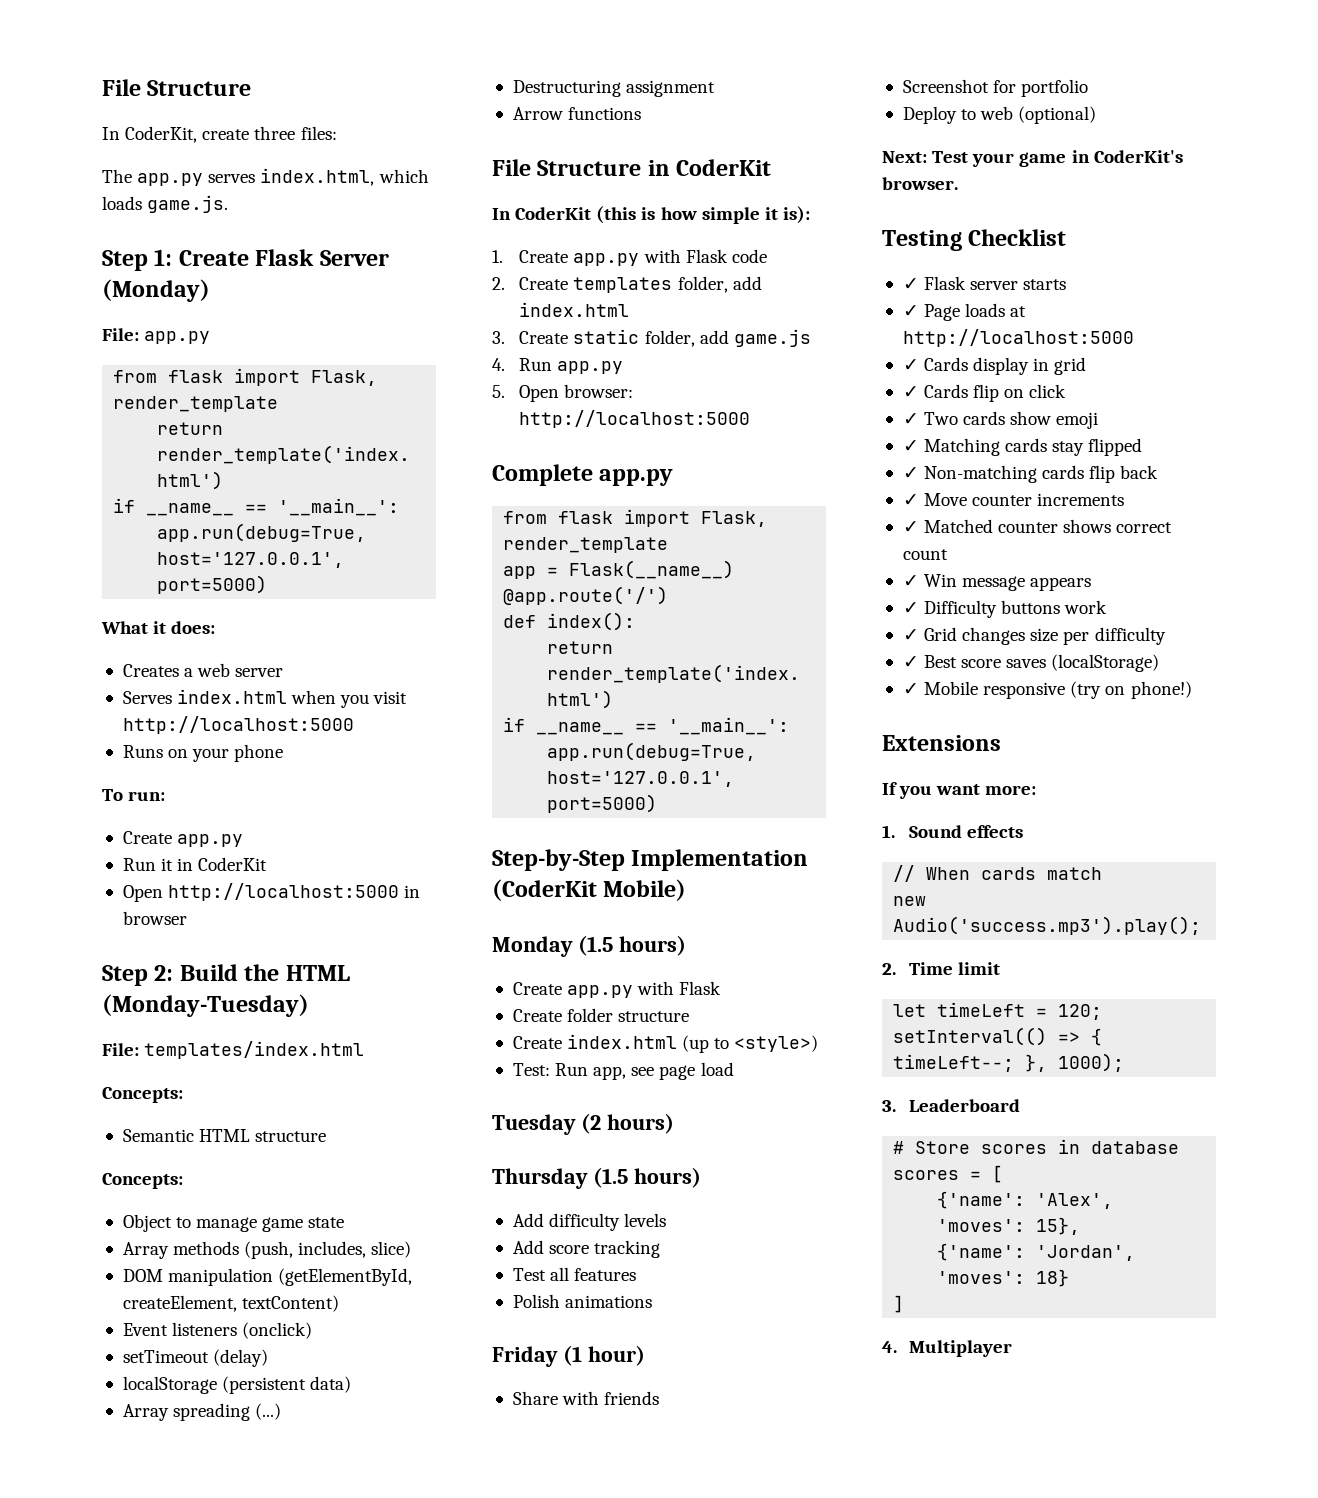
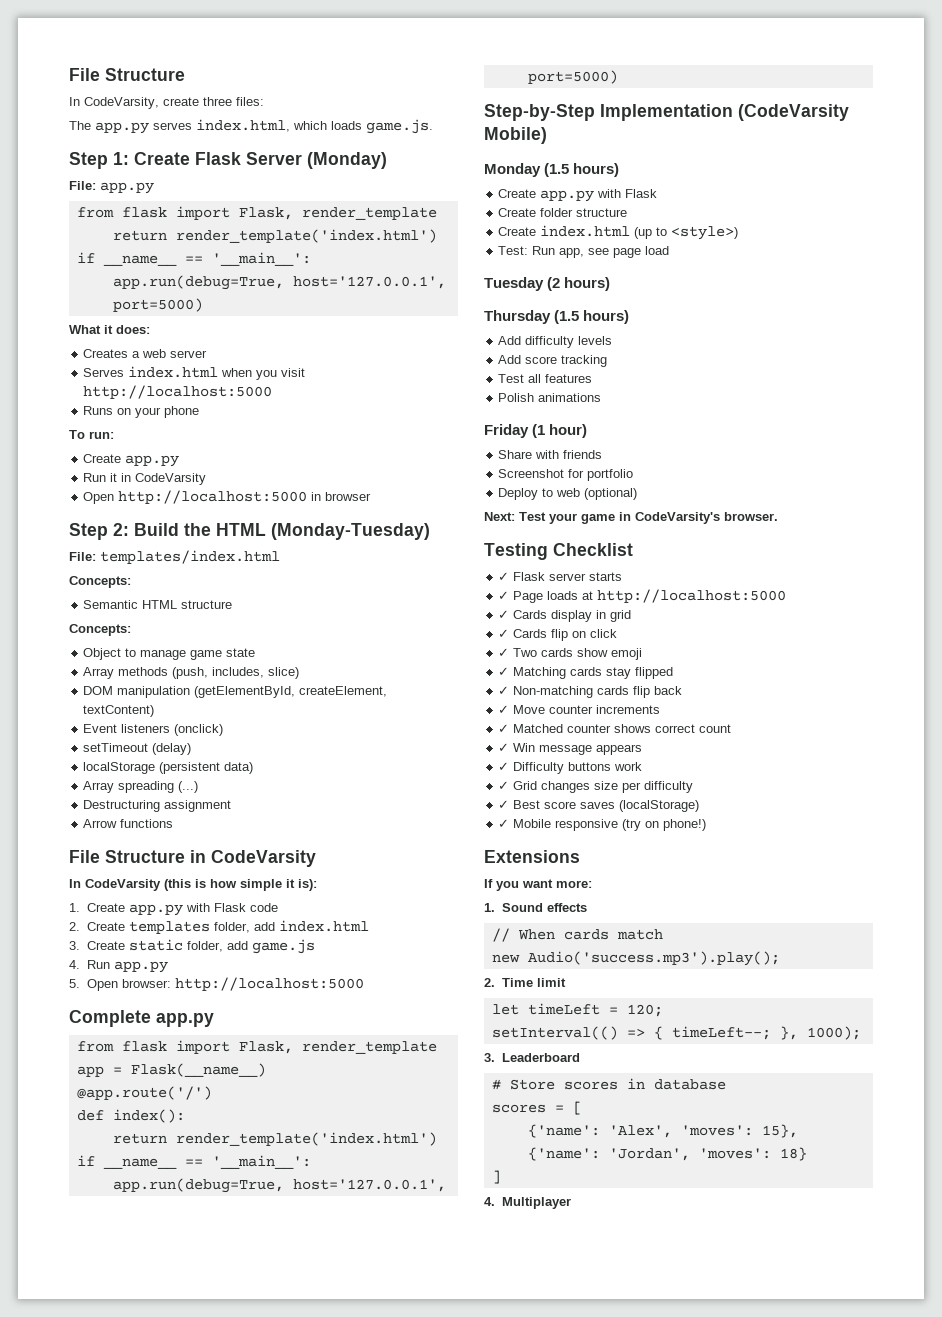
- In CoderKit, create three files:
+ In CodeVarsity, create three files:
- Run it in CoderKit
+ Run it in CodeVarsity
- File Structure in CoderKit
- In CoderKit (this is how simple it is):
+ File Structure in CodeVarsity
+ In CodeVarsity (this is how simple it is):
- Step-by-Step Implementation (CoderKit Mobile)
+ Step-by-Step Implementation (CodeVarsity Mobile)
- Next: Test your game in CoderKit's browser.
+ Next: Test your game in CodeVarsity's browser.

